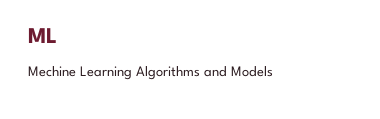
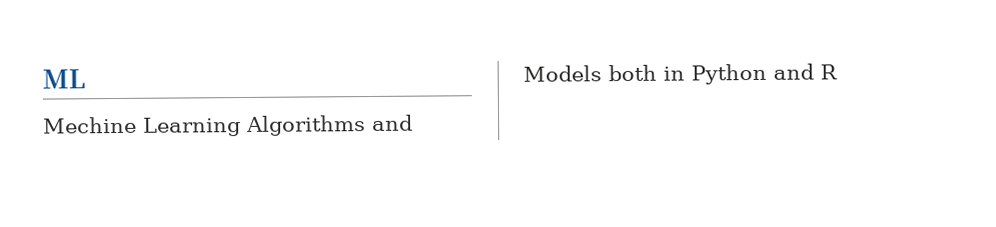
- Mechine Learning Algorithms and Models
+ Mechine Learning Algorithms and Models both in Python and R

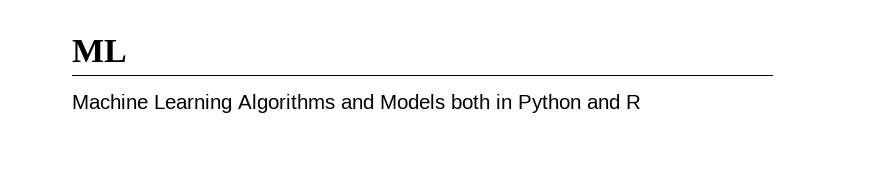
- Mechine Learning Algorithms and Models both in Python and R
+ Machine Learning Algorithms and Models both in Python and R

